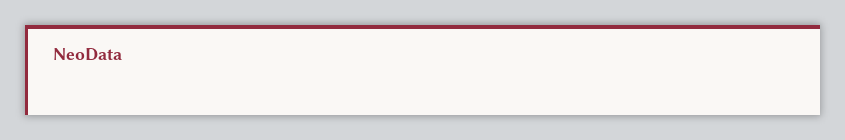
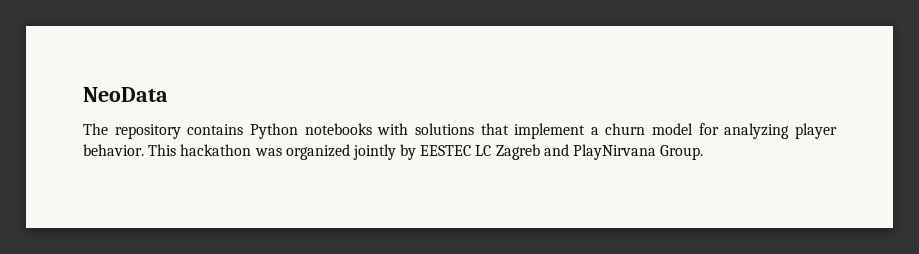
+ The repository contains Python notebooks with solutions that implement a churn model for analyzing player behavior. This hackathon was organized jointly by EESTEC LC Zagreb and PlayNirvana Group.

